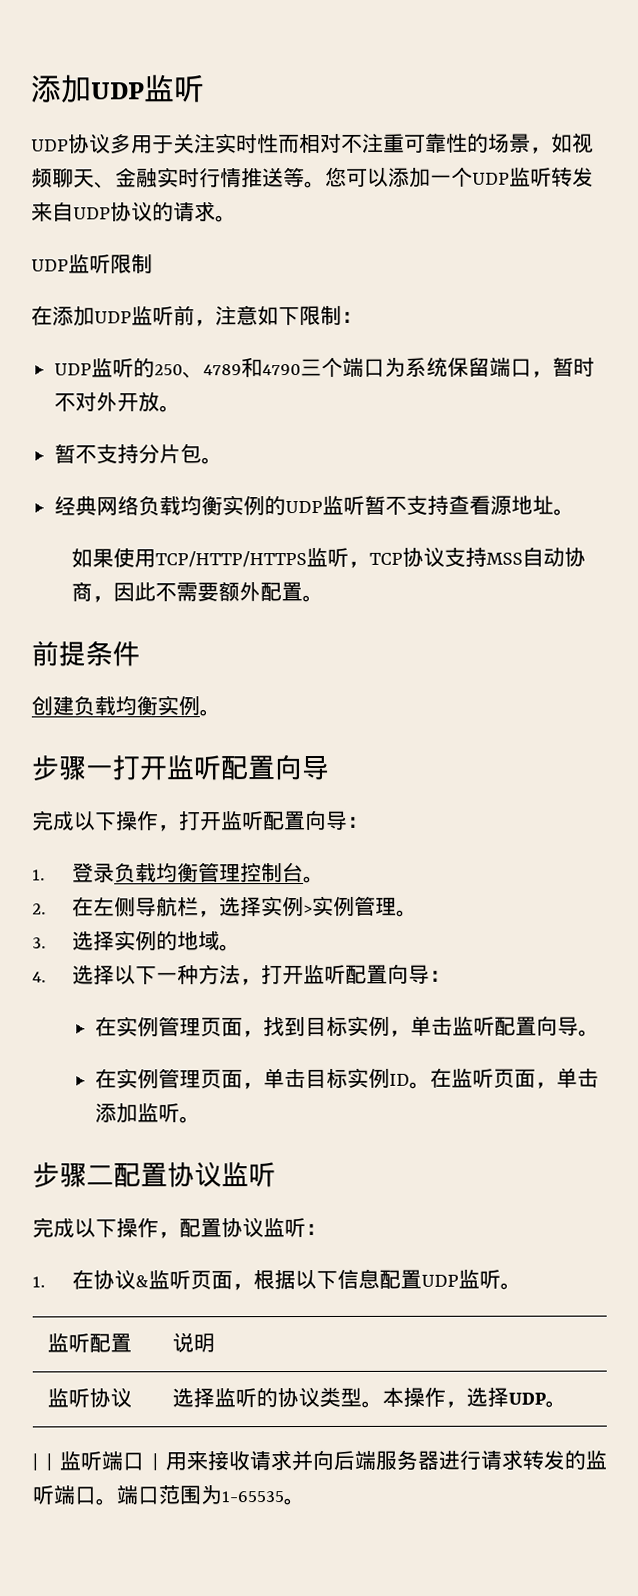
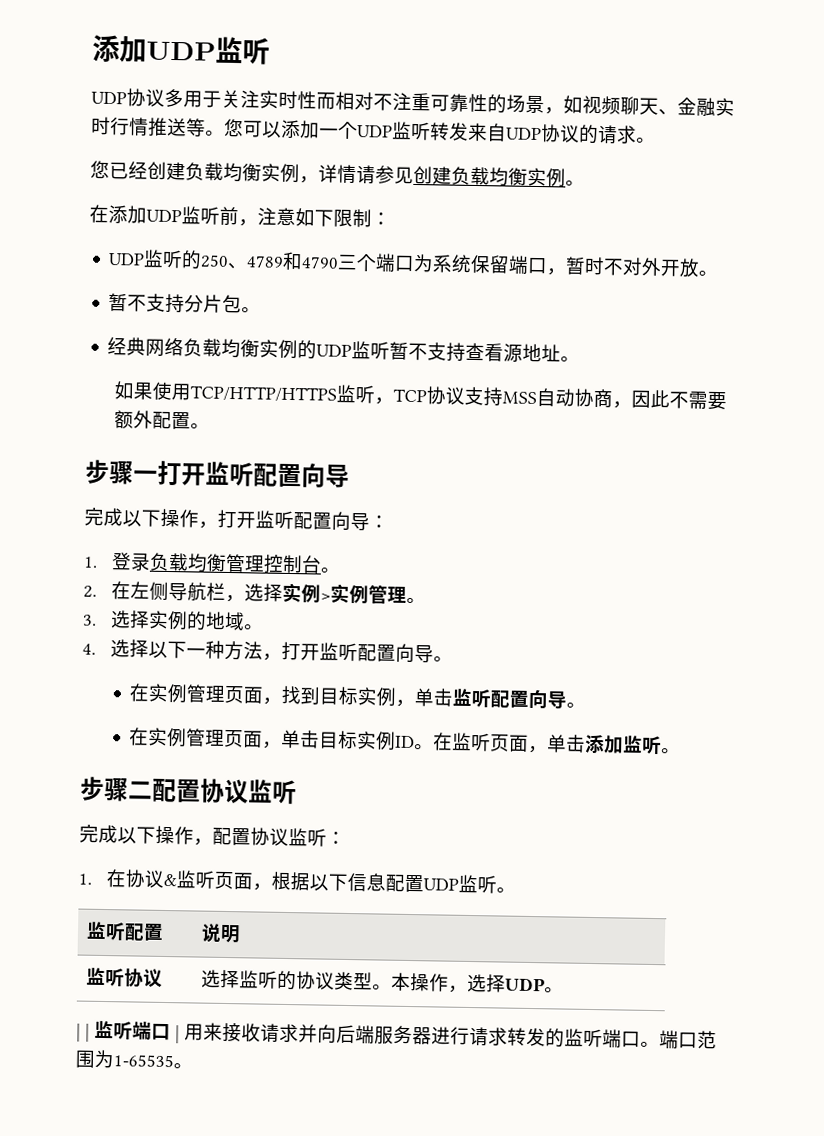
- UDP监听限制
+ 您已经创建负载均衡实例，详情请参见创建负载均衡实例。
- 前提条件
- 创建负载均衡实例。
- 4.选择以下一种方法，打开监听配置向导：
+ 4.选择以下一种方法，打开监听配置向导。

